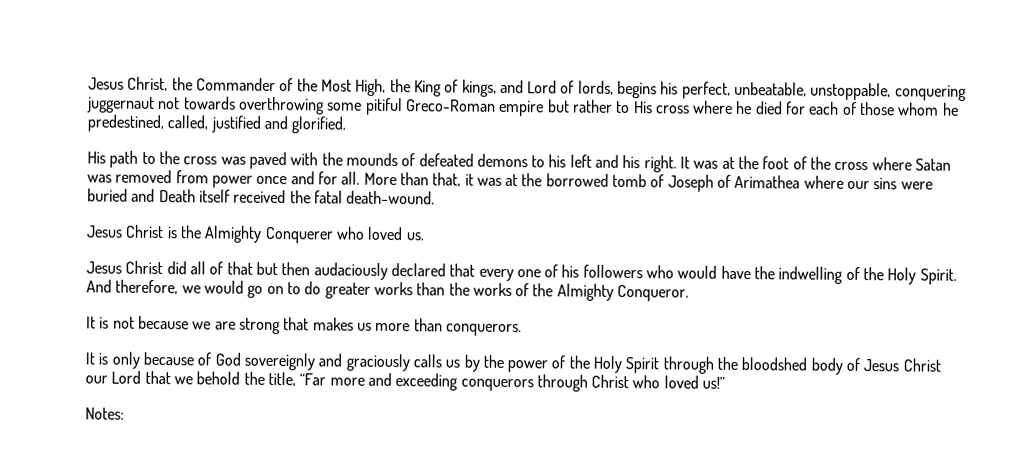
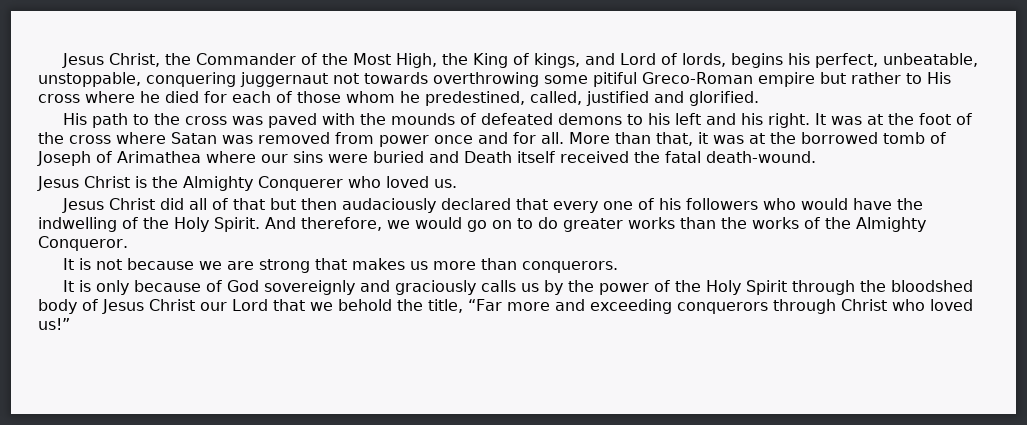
- Notes:

